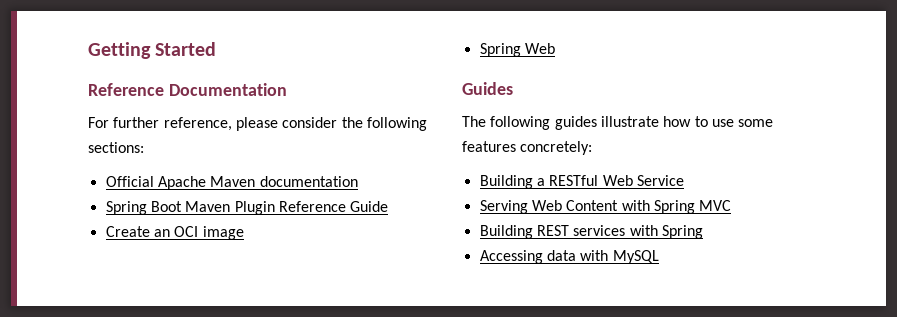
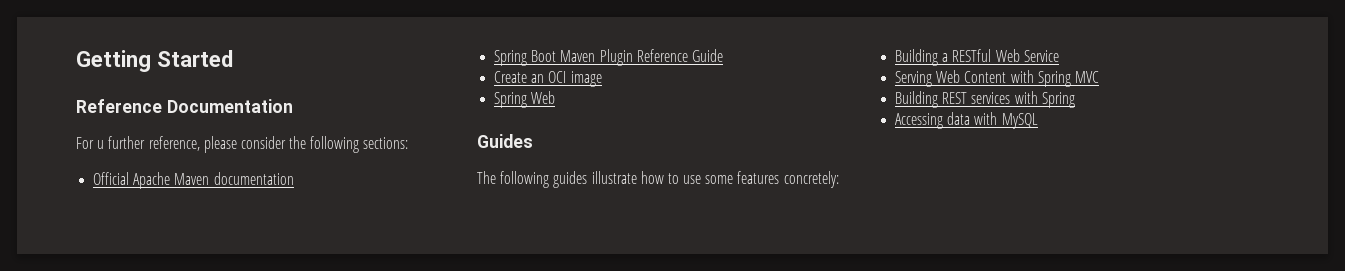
- For further reference, please consider the following sections:
+ For u further reference, please consider the following sections:

